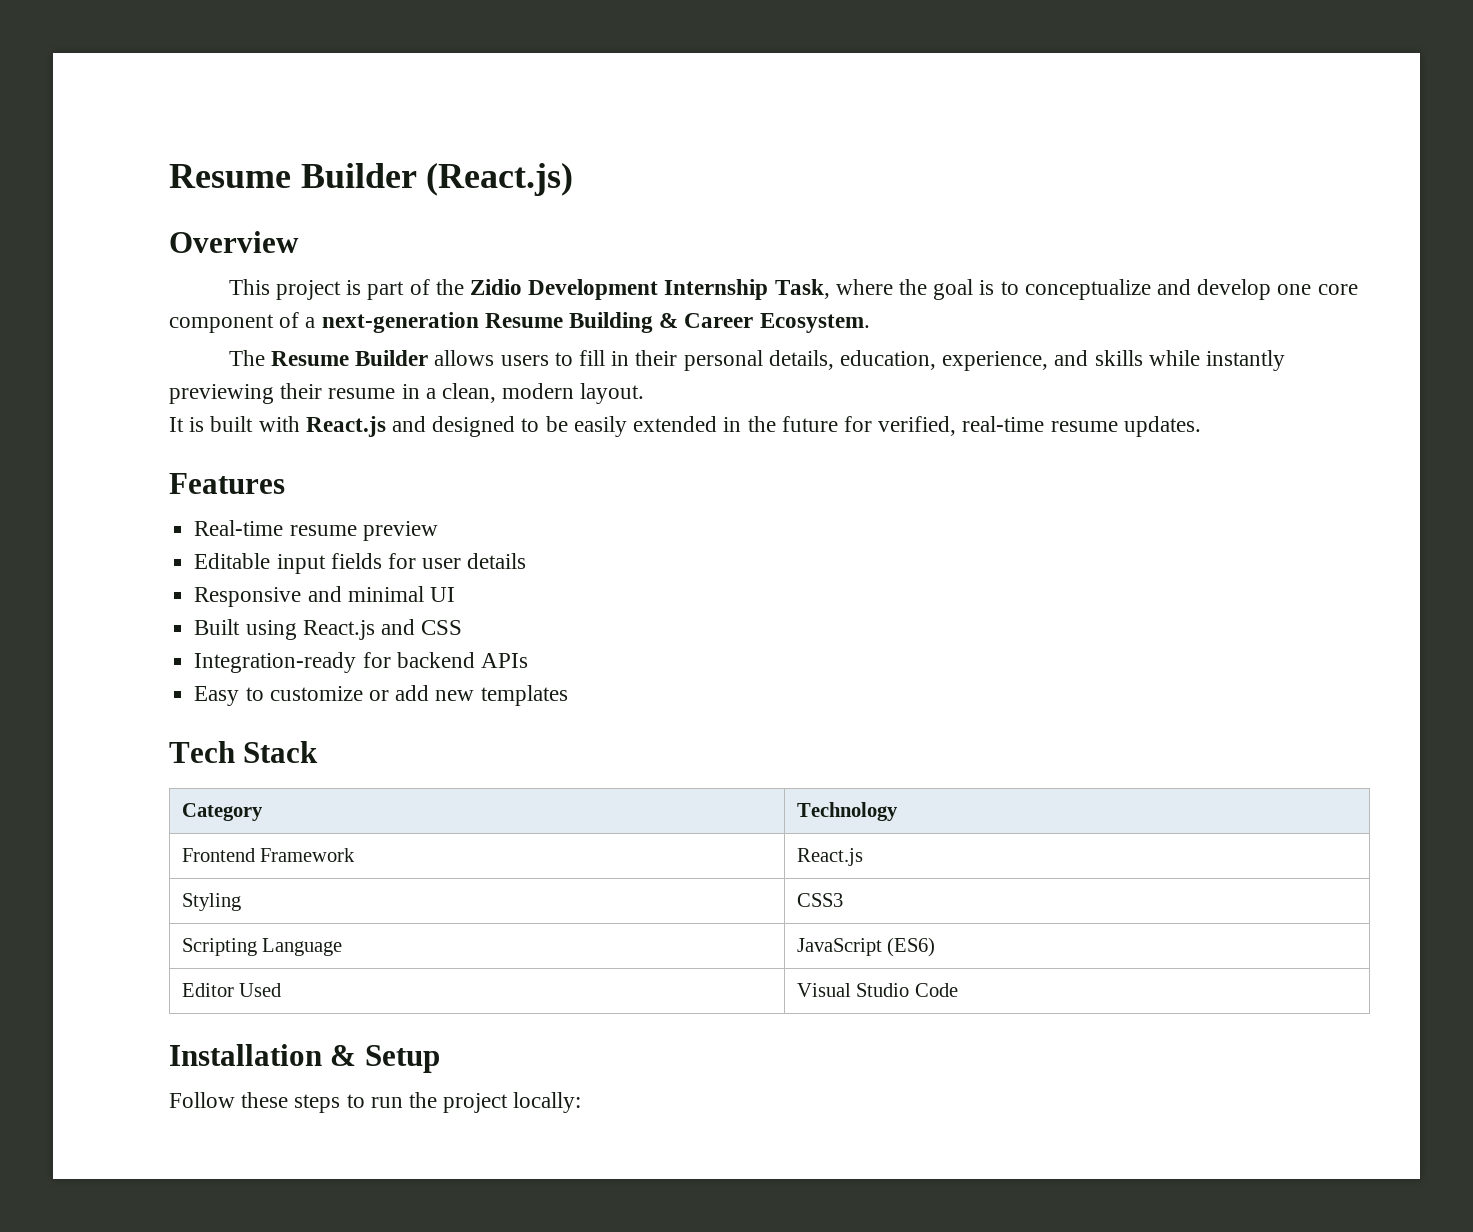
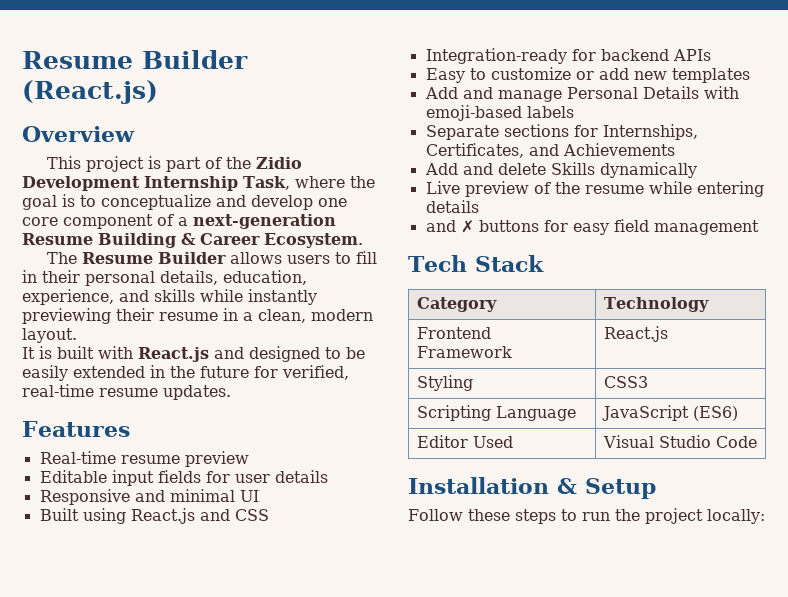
+ Add and manage Personal Details with emoji-based labels
+ Separate sections for Internships, Certificates, and Achievements
+ Add and delete Skills dynamically
+ Live preview of the resume while entering details
+ and ✗ buttons for easy field management

